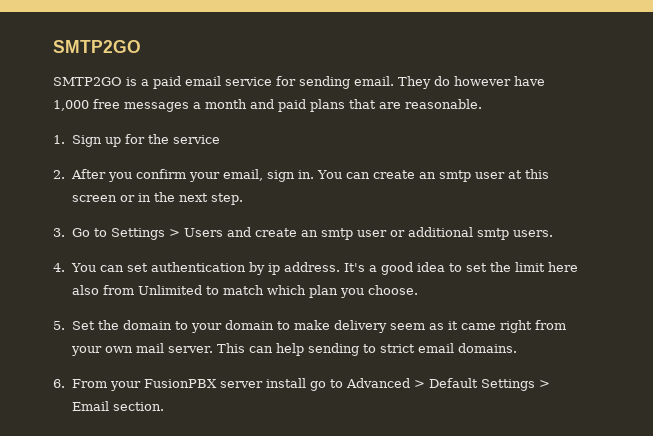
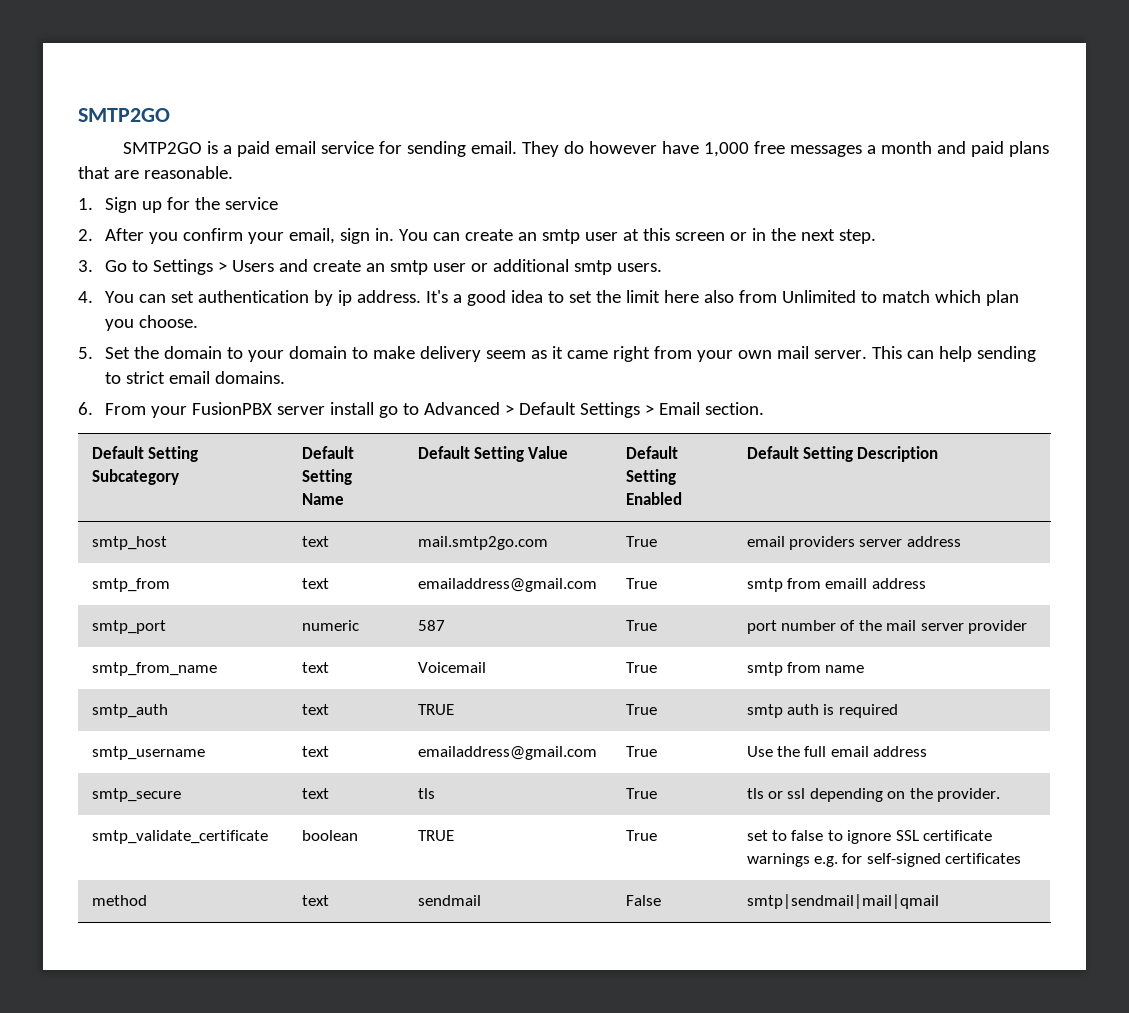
+ Default Setting Subcategory | Default Setting Name | Default Setting Value | Default Setting Enabled | Default Setting Description
+ smtp_host | text | mail.smtp2go.com | True | email providers server address
+ smtp_from | text | emailaddress@gmail.com | True | smtp from emaill address
+ smtp_port | numeric | 587 | True | port number of the mail server provider
+ smtp_from_name | text | Voicemail | True | smtp from name
+ smtp_auth | text | TRUE | True | smtp auth is required
+ smtp_username | text | emailaddress@gmail.com | True | Use the full email address
+ smtp_secure | text | tls | True | tls or ssl depending on the provider.
+ smtp_validate_certificate | boolean | TRUE | True | set to false to ignore SSL certificate warnings e.g. for self-signed certificates
+ method | text | sendmail | False | smtp|sendmail|mail|qmail

